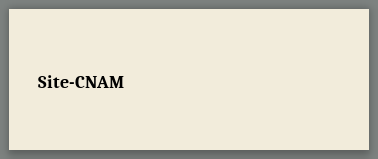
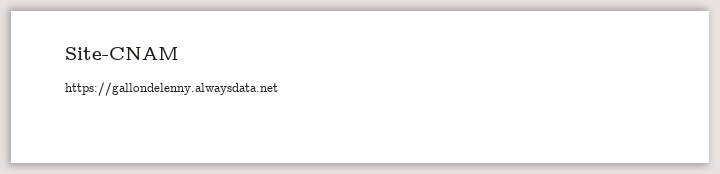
+ https://gallondelenny.alwaysdata.net

